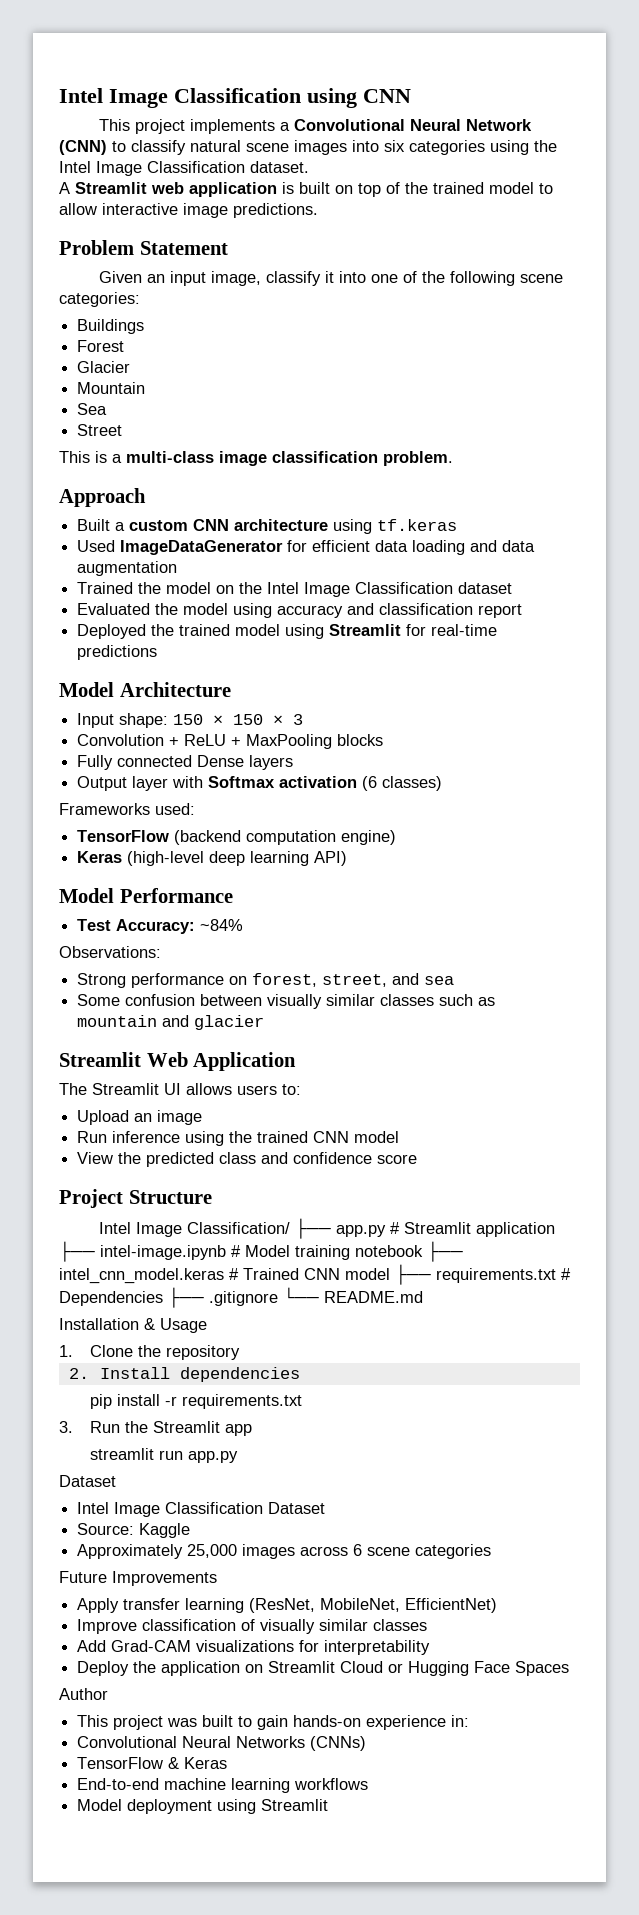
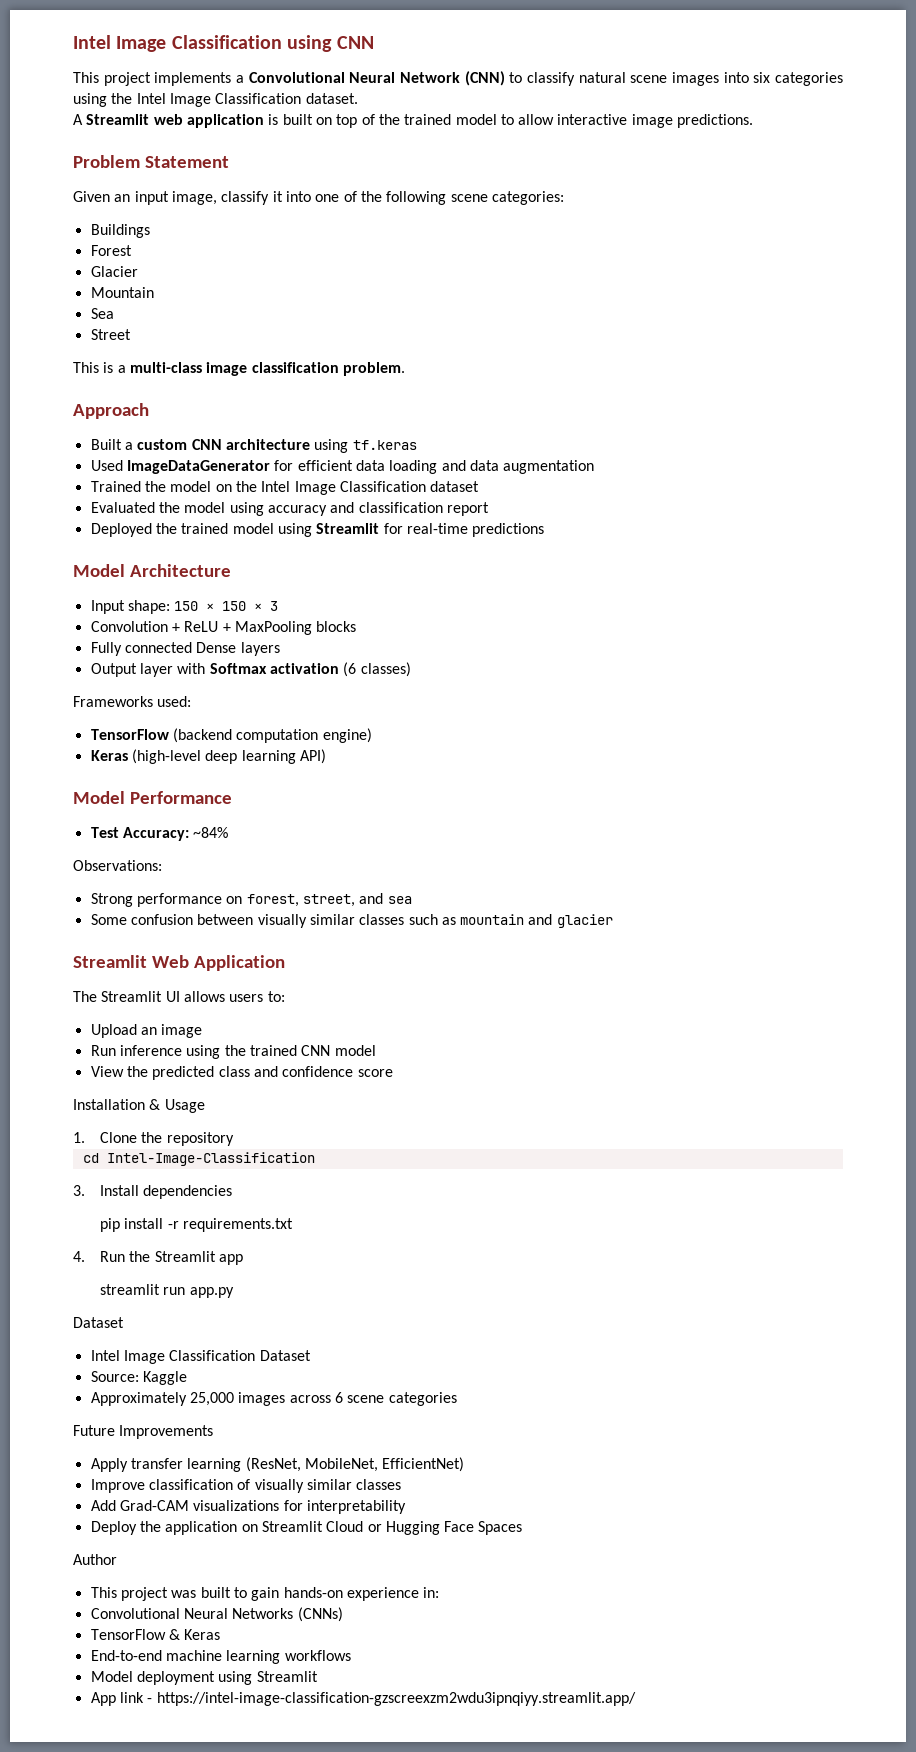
- Project Structure
- Intel Image Classification/ ├── app.py # Streamlit application ├── intel-image.ipynb # Model training notebook ├── intel_cnn_model.keras # Trained CNN model ├── requirements.txt # Dependencies ├── .gitignore └── README.md
- 2. Install dependencies
+ cd Intel-Image-Classification
+ 3. Install dependencies
- 3. Run the Streamlit app
+ 4. Run the Streamlit app
+ App link - https://intel-image-classification-gzscreexzm2wdu3ipnqiyy.streamlit.app/

